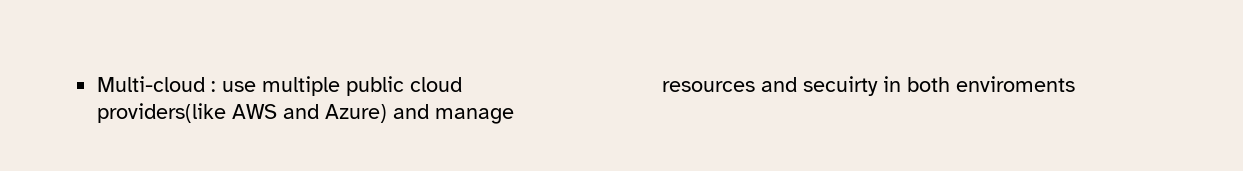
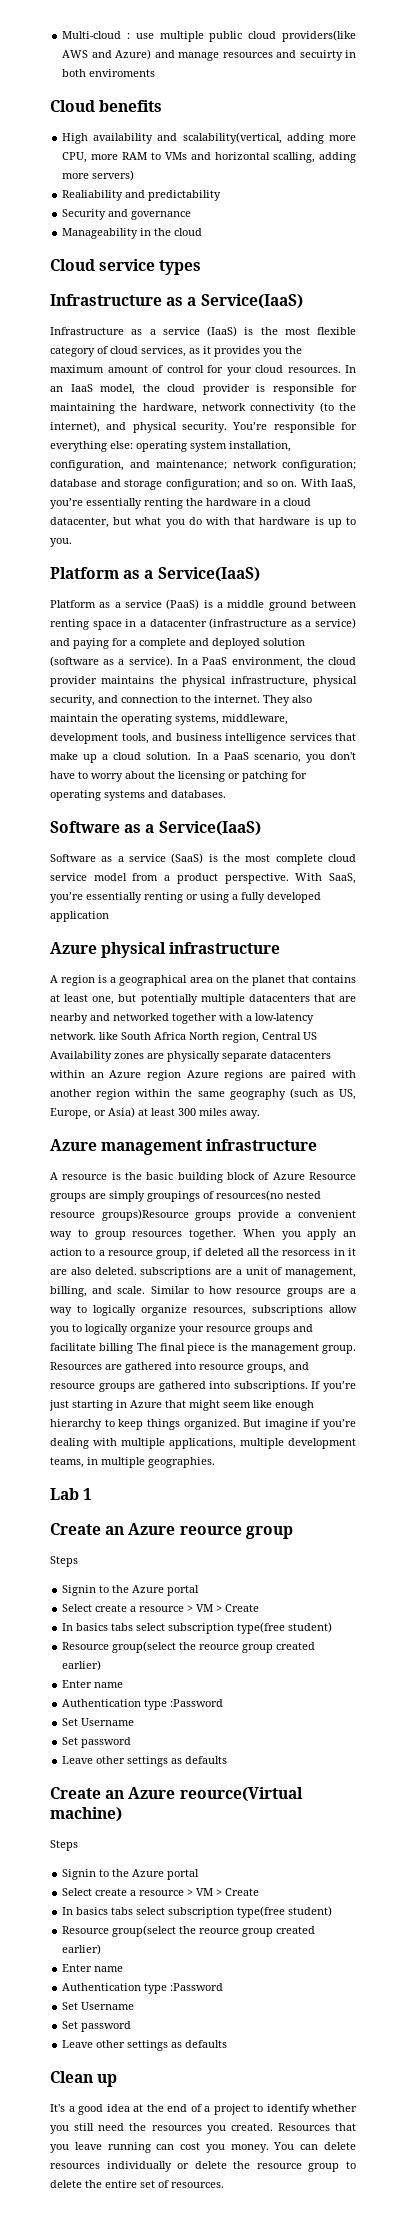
+ Cloud benefits
+ High availability and scalability(vertical, adding more CPU, more RAM to VMs and horizontal scalling, adding more servers)
+ Realiability and predictability
+ Security and governance
+ Manageability in the cloud
+ Cloud service types
+ Infrastructure as a Service(IaaS)
+ Infrastructure as a service (IaaS) is the most flexible category of cloud services, as it provides you the maximum amount of control for your cloud resources. In an IaaS model, the cloud provider is responsible for maintaining the hardware, network connectivity (to the internet), and physical security. You’re responsible for everything else: operating system installation, configuration, and maintenance; network configuration; database and storage configuration; and so on. With IaaS, you’re essentially renting the hardware in a cloud datacenter, but what you do with that hardware is up to you.
+ Platform as a Service(IaaS)
+ Platform as a service (PaaS) is a middle ground between renting space in a datacenter (infrastructure as a service) and paying for a complete and deployed solution (software as a service). In a PaaS environment, the cloud provider maintains the physical infrastructure, physical security, and connection to the internet. They also maintain the operating systems, middleware, development tools, and business intelligence services that make up a cloud solution. In a PaaS scenario, you don't have to worry about the licensing or patching for operating systems and databases.
+ Software as a Service(IaaS)
+ Software as a service (SaaS) is the most complete cloud service model from a product perspective. With SaaS, you’re essentially renting or using a fully developed application
+ Azure physical infrastructure
+ A region is a geographical area on the planet that contains at least one, but potentially multiple datacenters that are nearby and networked together with a low-latency network. like South Africa North region, Central US Availability zones are physically separate datacenters within an Azure region Azure regions are paired with another region within the same geography (such as US, Europe, or Asia) at least 300 miles away.
+ Azure management infrastructure
+ A resource is the basic building block of Azure Resource groups are simply groupings of resources(no nested resource groups)Resource groups provide a convenient way to group resources together. When you apply an action to a resource group, if deleted all the resorcess in it are also deleted. subscriptions are a unit of management, billing, and scale. Similar to how resource groups are a way to logically organize resources, subscriptions allow you to logically organize your resource groups and facilitate billing The final piece is the management group. Resources are gathered into resource groups, and resource groups are gathered into subscriptions. If you’re just starting in Azure that might seem like enough hierarchy to keep things organized. But imagine if you’re dealing with multiple applications, multiple development teams, in multiple geographies.
+ Lab 1
+ Create an Azure reource group
+ Steps
+ Signin to the Azure portal
+ Select create a resource > VM > Create
+ In basics tabs select subscription type(free student)
+ Resource group(select the reource group created earlier)
+ Enter name
+ Authentication type :Password
+ Set Username
+ Set password
+ Leave other settings as defaults
+ Create an Azure reource(Virtual machine)
+ Steps
+ Signin to the Azure portal
+ Select create a resource > VM > Create
+ In basics tabs select subscription type(free student)
+ Resource group(select the reource group created earlier)
+ Enter name
+ Authentication type :Password
+ Set Username
+ Set password
+ Leave other settings as defaults
+ Clean up
+ It's a good idea at the end of a project to identify whether you still need the resources you created. Resources that you leave running can cost you money. You can delete resources individually or delete the resource group to delete the entire set of resources.

